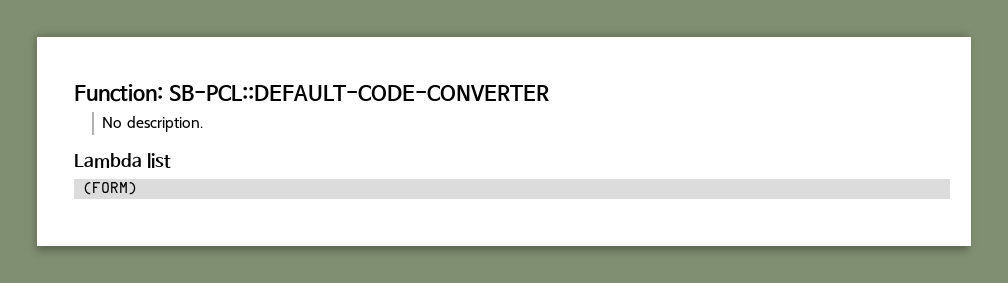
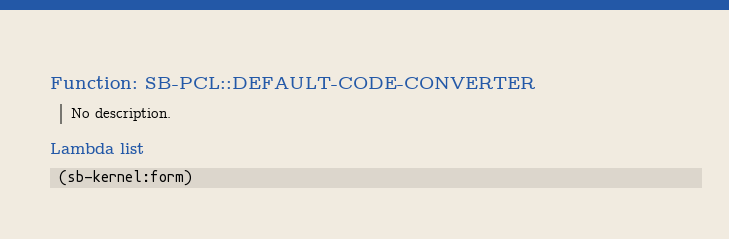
- (FORM)
+ (sb-kernel:form)

